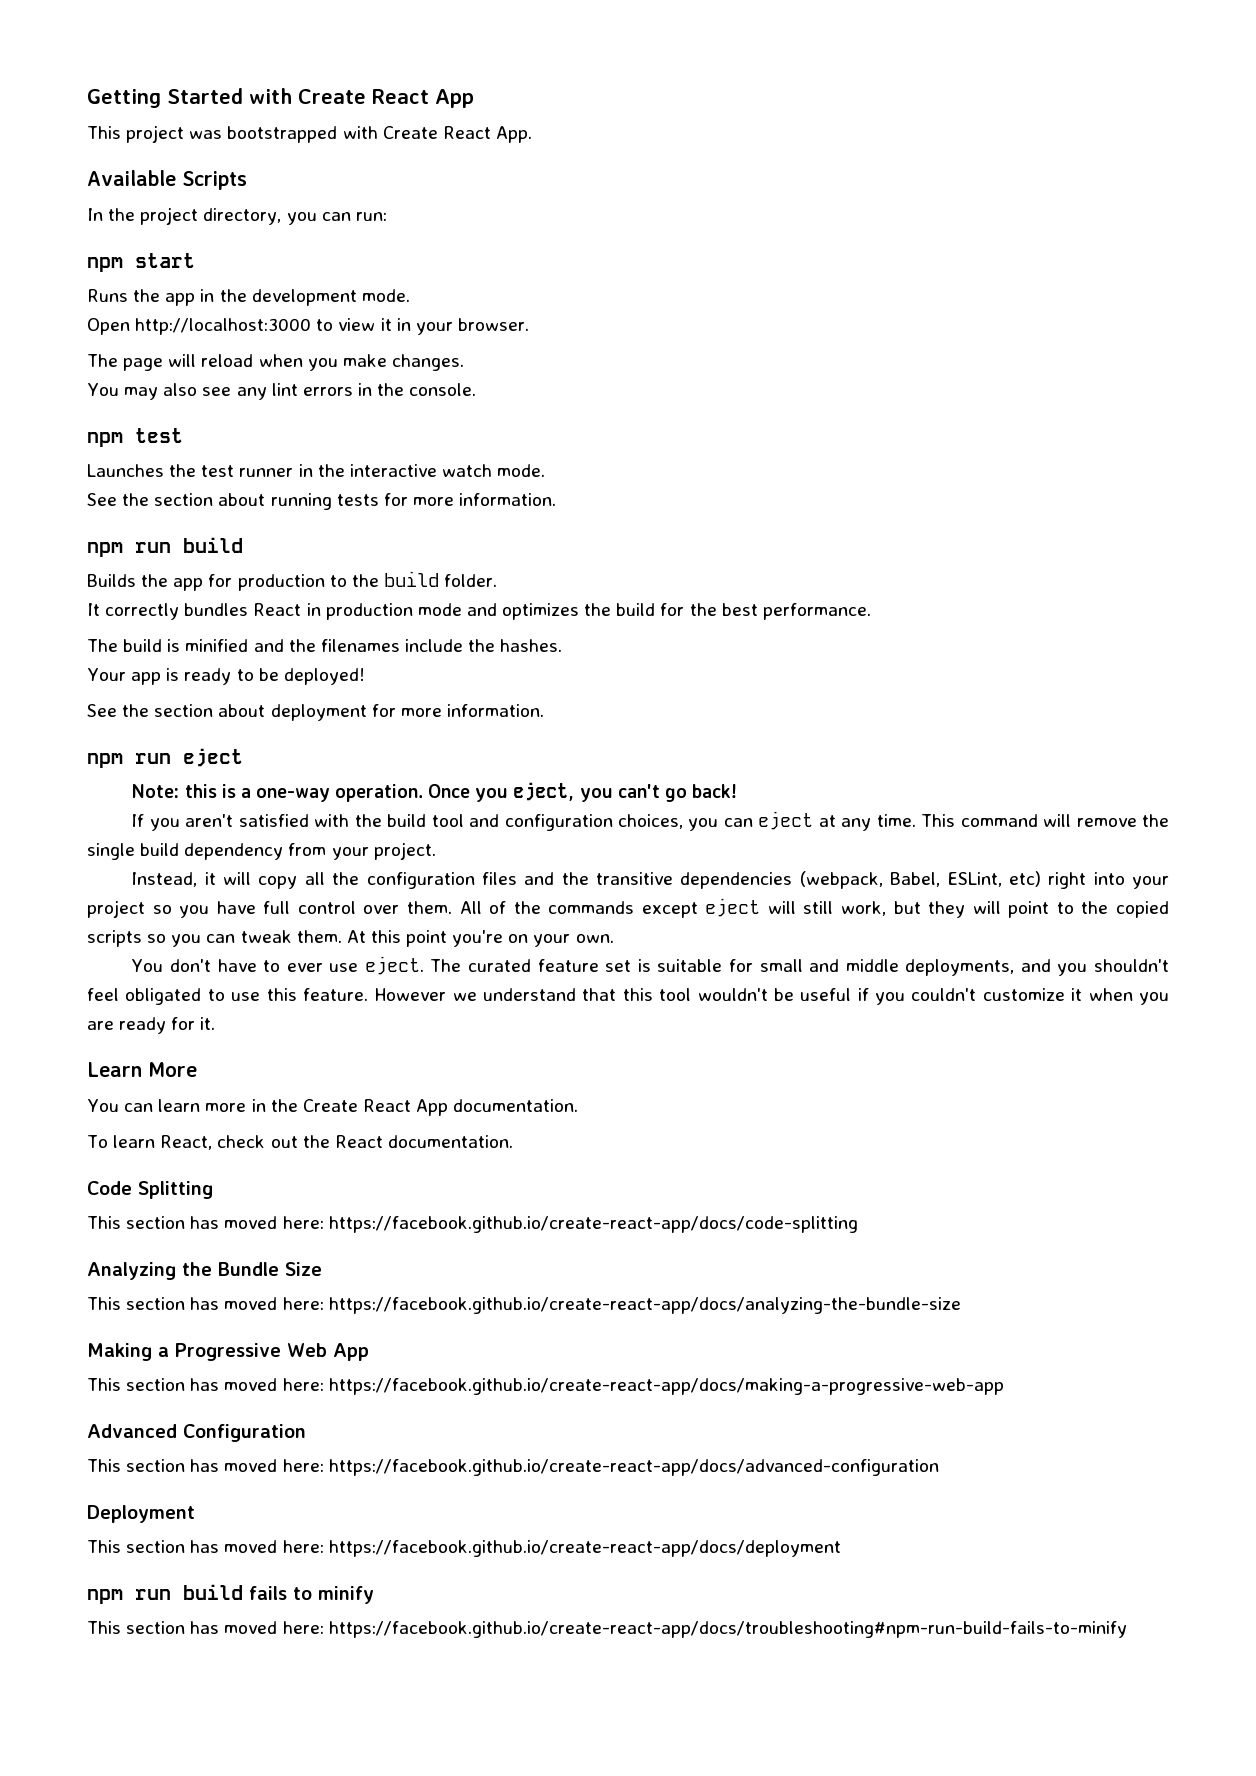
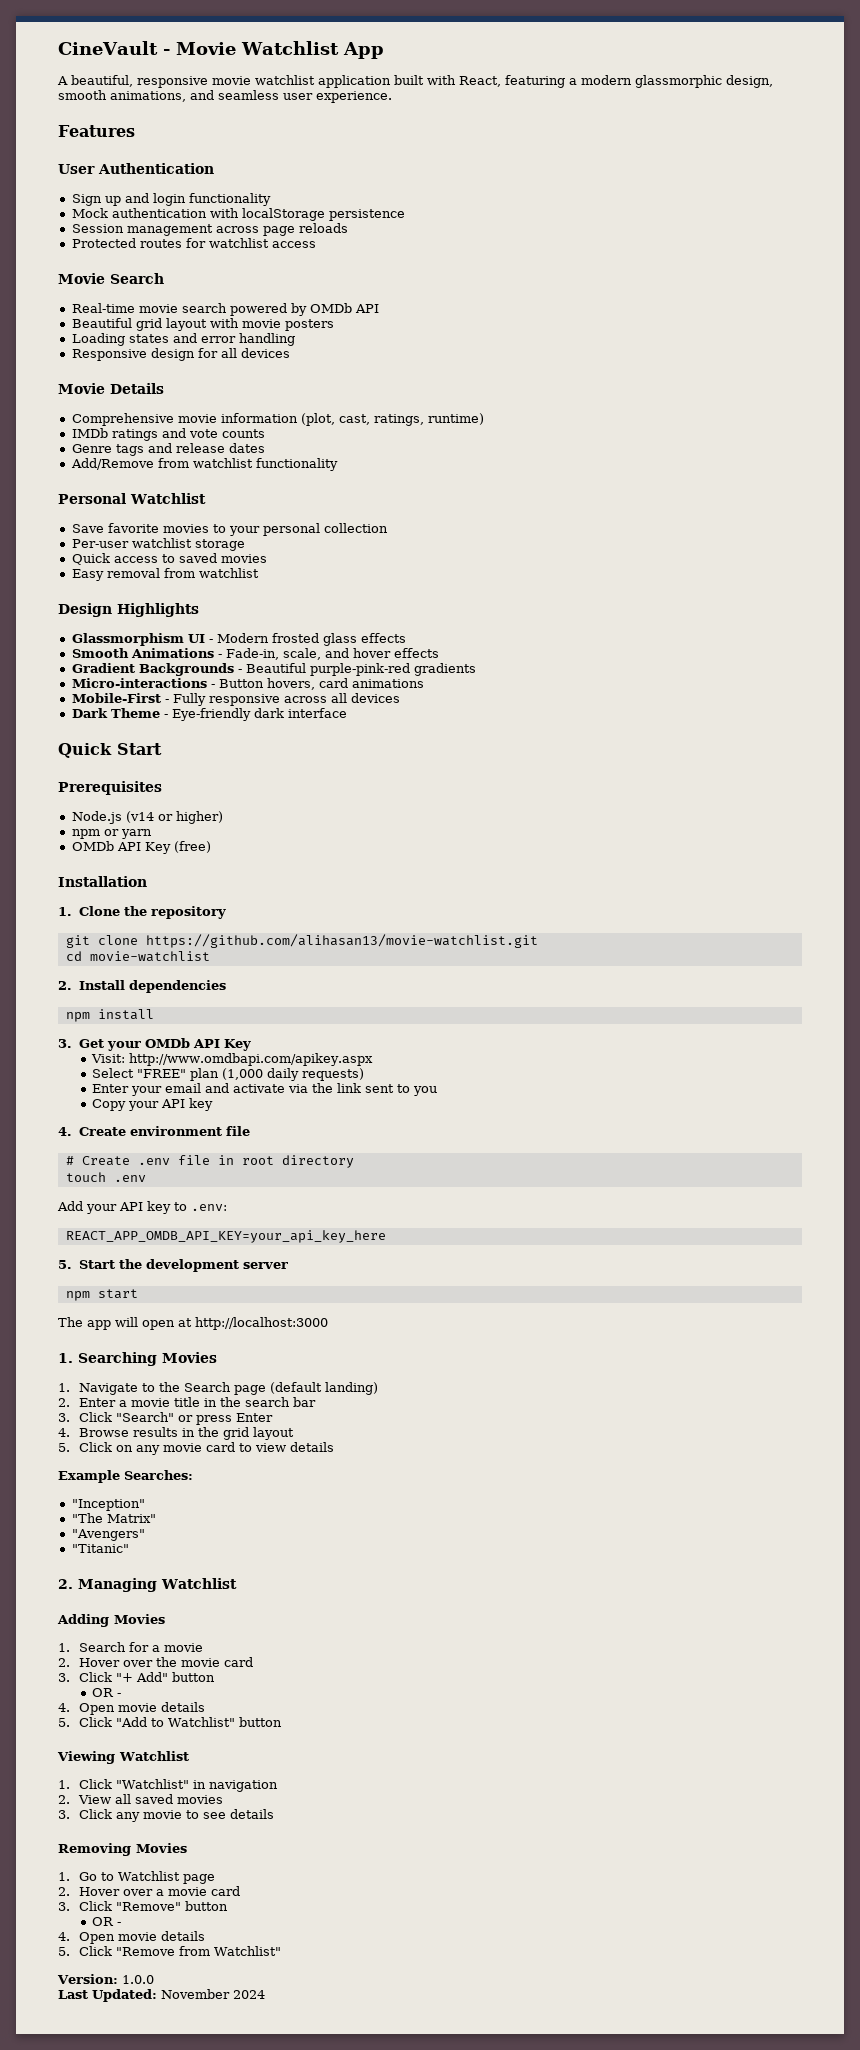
- Getting Started with Create React App
- This project was bootstrapped with Create React App.
- Available Scripts
- In the project directory, you can run:
+ CineVault - Movie Watchlist App
+ A beautiful, responsive movie watchlist application built with React, featuring a modern glassmorphic design, smooth animations, and seamless user experience.
+ Features
+ User Authentication
+ Sign up and login functionality
+ Mock authentication with localStorage persistence
+ Session management across page reloads
+ Protected routes for watchlist access
+ Movie Search
+ Real-time movie search powered by OMDb API
+ Beautiful grid layout with movie posters
+ Loading states and error handling
+ Responsive design for all devices
+ Movie Details
+ Comprehensive movie information (plot, cast, ratings, runtime)
+ IMDb ratings and vote counts
+ Genre tags and release dates
+ Add/Remove from watchlist functionality
+ Personal Watchlist
+ Save favorite movies to your personal collection
+ Per-user watchlist storage
+ Quick access to saved movies
+ Easy removal from watchlist
+ Design Highlights
+ Glassmorphism UI - Modern frosted glass effects
+ Smooth Animations - Fade-in, scale, and hover effects
+ Gradient Backgrounds - Beautiful purple-pink-red gradients
+ Micro-interactions - Button hovers, card animations
+ Mobile-First - Fully responsive across all devices
+ Dark Theme - Eye-friendly dark interface
+ Quick Start
+ Prerequisites
+ Node.js (v14 or higher)
+ npm or yarn
+ OMDb API Key (free)
+ Installation
+ 1. Clone the repository
+ git clone https://github.com/alihasan13/movie-watchlist.git
+ cd movie-watchlist
+ 2. Install dependencies
+ npm install
+ 3. Get your OMDb API Key
+ Visit: http://www.omdbapi.com/apikey.aspx
+ Select "FREE" plan (1,000 daily requests)
+ Enter your email and activate via the link sent to you
+ Copy your API key
+ 4. Create environment file
+ # Create .env file in root directory
+ touch .env
+ Add your API key to .env:
+ REACT_APP_OMDB_API_KEY=your_api_key_here
+ 5. Start the development server
  npm start
- Runs the app in the development mode.
- Open http://localhost:3000 to view it in your browser.
- The page will reload when you make changes.
- You may also see any lint errors in the console.
- npm test
- Launches the test runner in the interactive watch mode.
- See the section about running tests for more information.
- npm run build
- Builds the app for production to the build folder.
- It correctly bundles React in production mode and optimizes the build for the best performance.
- The build is minified and the filenames include the hashes.
- Your app is ready to be deployed!
- See the section about deployment for more information.
- npm run eject
- Note: this is a one-way operation. Once you eject, you can't go back!
- If you aren't satisfied with the build tool and configuration choices, you can eject at any time. This command will remove the single build dependency from your project.
- Instead, it will copy all the configuration files and the transitive dependencies (webpack, Babel, ESLint, etc) right into your project so you have full control over them. All of the commands except eject will still work, but they will point to the copied scripts so you can tweak them. At this point you're on your own.
- You don't have to ever use eject. The curated feature set is suitable for small and middle deployments, and you shouldn't feel obligated to use this feature. However we understand that this tool wouldn't be useful if you couldn't customize it when you are ready for it.
- Learn More
- You can learn more in the Create React App documentation.
- To learn React, check out the React documentation.
- Code Splitting
- This section has moved here: https://facebook.github.io/create-react-app/docs/code-splitting
- Analyzing the Bundle Size
- This section has moved here: https://facebook.github.io/create-react-app/docs/analyzing-the-bundle-size
- Making a Progressive Web App
- This section has moved here: https://facebook.github.io/create-react-app/docs/making-a-progressive-web-app
- Advanced Configuration
- This section has moved here: https://facebook.github.io/create-react-app/docs/advanced-configuration
- Deployment
- This section has moved here: https://facebook.github.io/create-react-app/docs/deployment
- npm run build fails to minify
- This section has moved here: https://facebook.github.io/create-react-app/docs/troubleshooting#npm-run-build-fails-to-minify
+ The app will open at http://localhost:3000
+ 1. Searching Movies
+ 1. Navigate to the Search page (default landing)
+ 2. Enter a movie title in the search bar
+ 3. Click "Search" or press Enter
+ 4. Browse results in the grid layout
+ 5. Click on any movie card to view details
+ Example Searches:
+ "Inception"
+ "The Matrix"
+ "Avengers"
+ "Titanic"
+ 2. Managing Watchlist
+ Adding Movies
+ 1. Search for a movie
+ 2. Hover over the movie card
+ 3. Click "+ Add" button
+ OR -
+ 4. Open movie details
+ 5. Click "Add to Watchlist" button
+ Viewing Watchlist
+ 1. Click "Watchlist" in navigation
+ 2. View all saved movies
+ 3. Click any movie to see details
+ Removing Movies
+ 1. Go to Watchlist page
+ 2. Hover over a movie card
+ 3. Click "Remove" button
+ OR -
+ 4. Open movie details
+ 5. Click "Remove from Watchlist"
+ Version: 1.0.0
+ Last Updated: November 2024

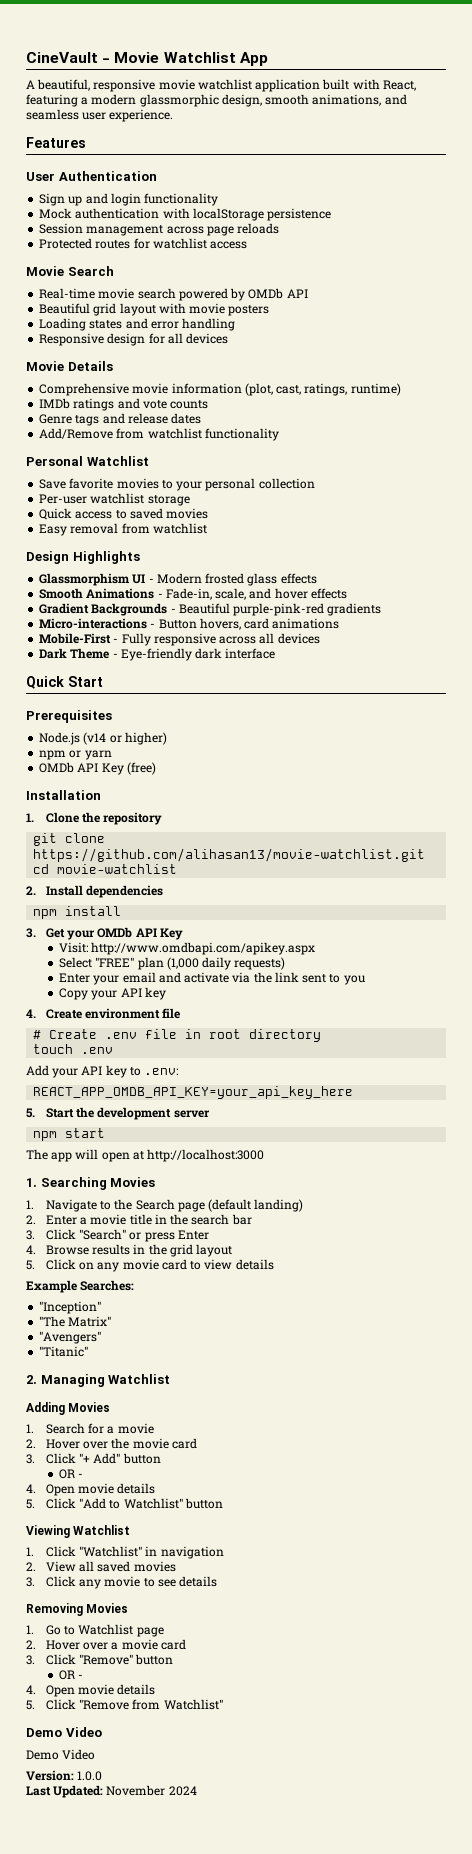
  5. Click "Remove from Watchlist"
+ Demo Video
+ Demo Video

